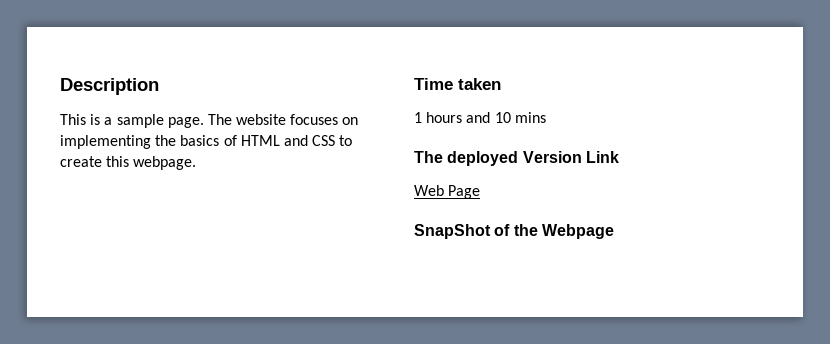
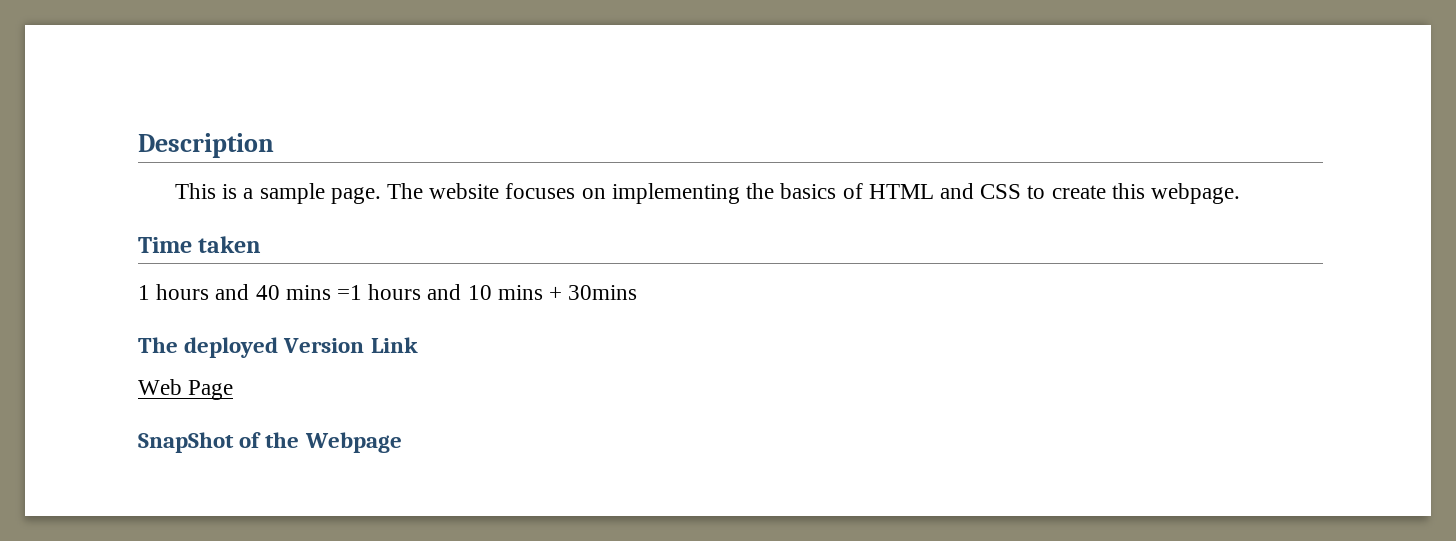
- 1 hours and 10 mins
+ 1 hours and 40 mins =1 hours and 10 mins + 30mins

